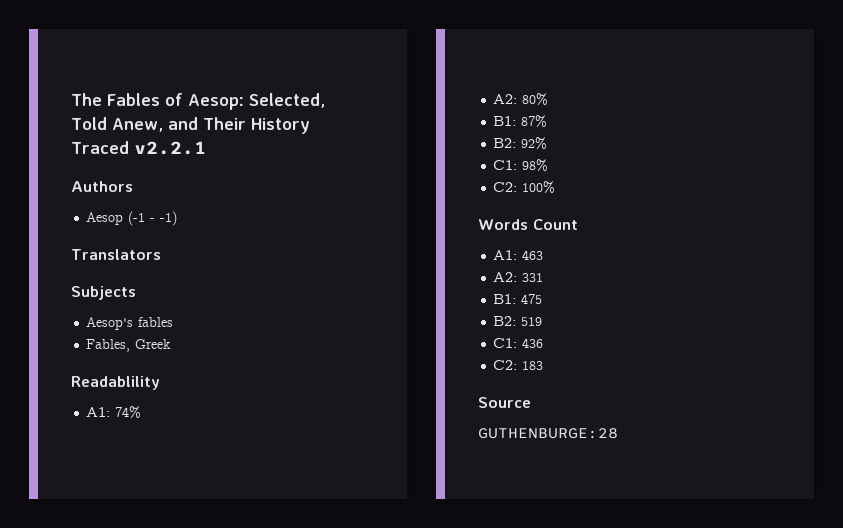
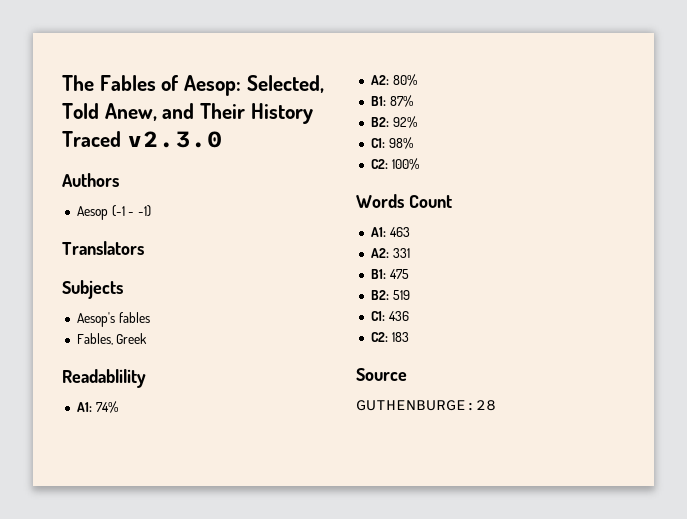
- The Fables of Aesop: Selected, Told Anew, and Their History Traced v2.2.1
+ The Fables of Aesop: Selected, Told Anew, and Their History Traced v2.3.0

